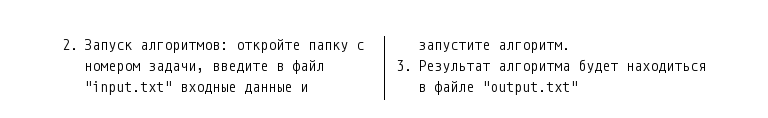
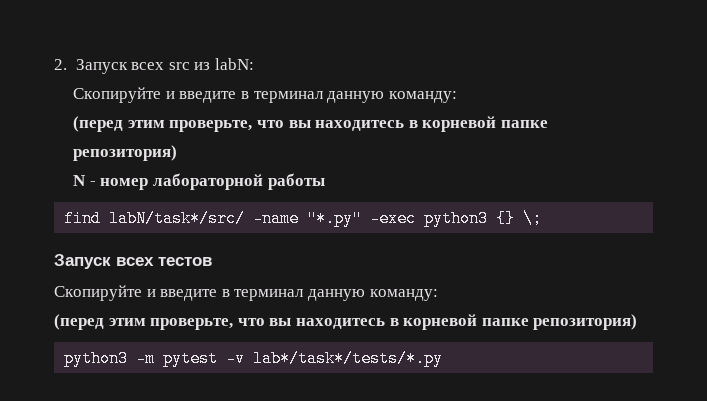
- 2. Запуск алгоритмов: откройте папку с номером задачи, введите в файл "input.txt" входные данные и запустите алгоритм.
- 3. Результат алгоритма будет находиться в файле "output.txt"
+ 2. Запуск всех src из labN:
+ Скопируйте и введите в терминал данную команду:
+ (перед этим проверьте, что вы находитесь в корневой папке репозитория)
+ N - номер лабораторной работы
+ find labN/task*/src/ -name "*.py" -exec python3 {} \;
+ Запуск всех тестов
+ Скопируйте и введите в терминал данную команду:
+ (перед этим проверьте, что вы находитесь в корневой папке репозитория)
+ python3 -m pytest -v lab*/task*/tests/*.py

